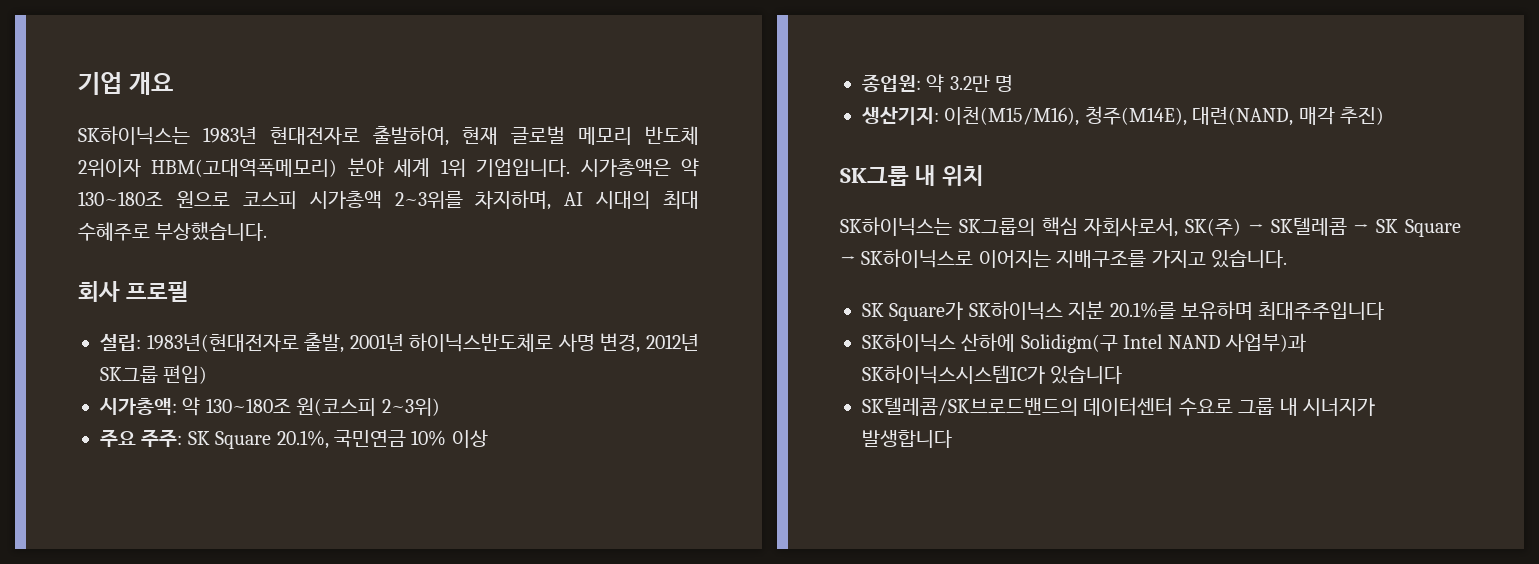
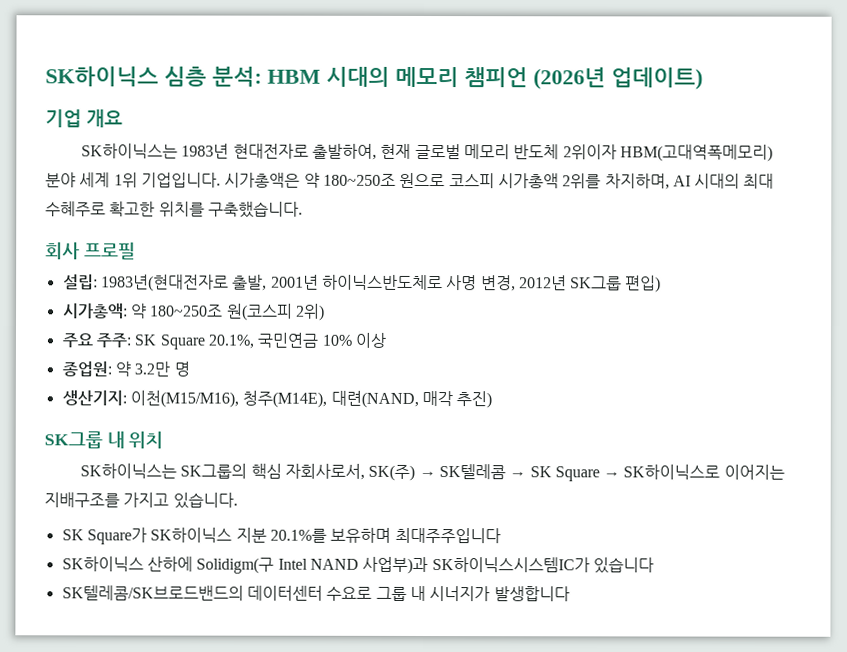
+ SK하이닉스 심층 분석: HBM 시대의 메모리 챔피언 (2026년 업데이트)
- 시가총액은 약 130~180조 원으로 코스피 시가총액 2~3위를 차지하며, AI 시대의 최대 수혜주로 부상했습니다.
+ 시가총액은 약 180~250조 원으로 코스피 시가총액 2위를 차지하며, AI 시대의 최대 수혜주로 확고한 위치를 구축했습니다.
- 시가총액: 약 130~180조 원(코스피 2~3위)
+ 시가총액: 약 180~250조 원(코스피 2위)

